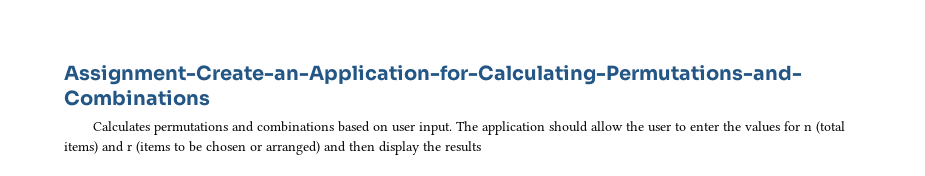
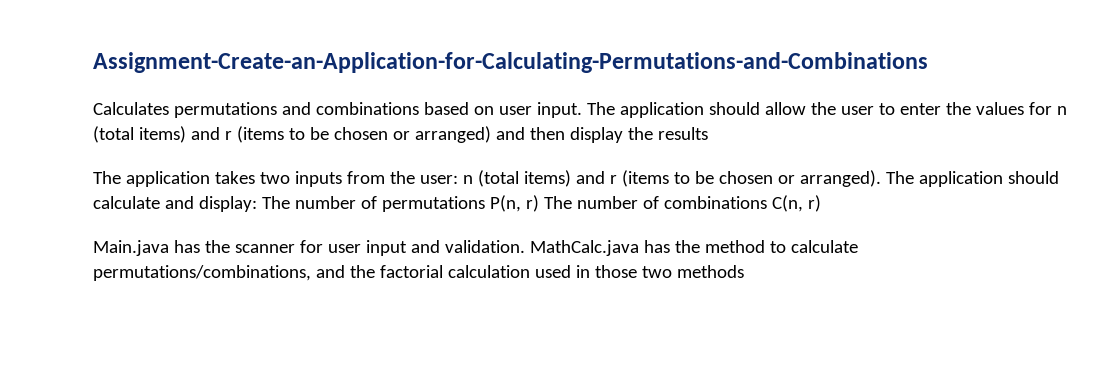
+ The application takes two inputs from the user: n (total items) and r (items to be chosen or arranged). The application should calculate and display: The number of permutations P(n, r) The number of combinations C(n, r)
+ Main.java has the scanner for user input and validation. MathCalc.java has the method to calculate permutations/combinations, and the factorial calculation used in those two methods

